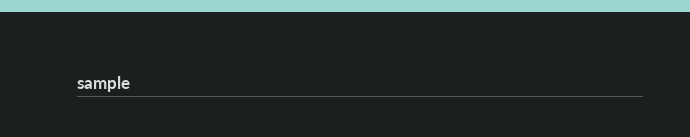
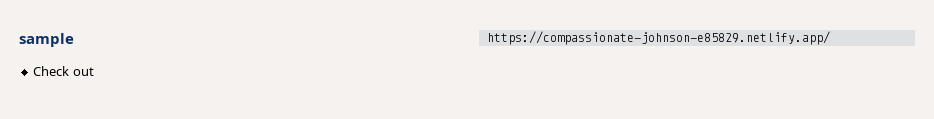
+ Check out
+ https://compassionate-johnson-e85829.netlify.app/

